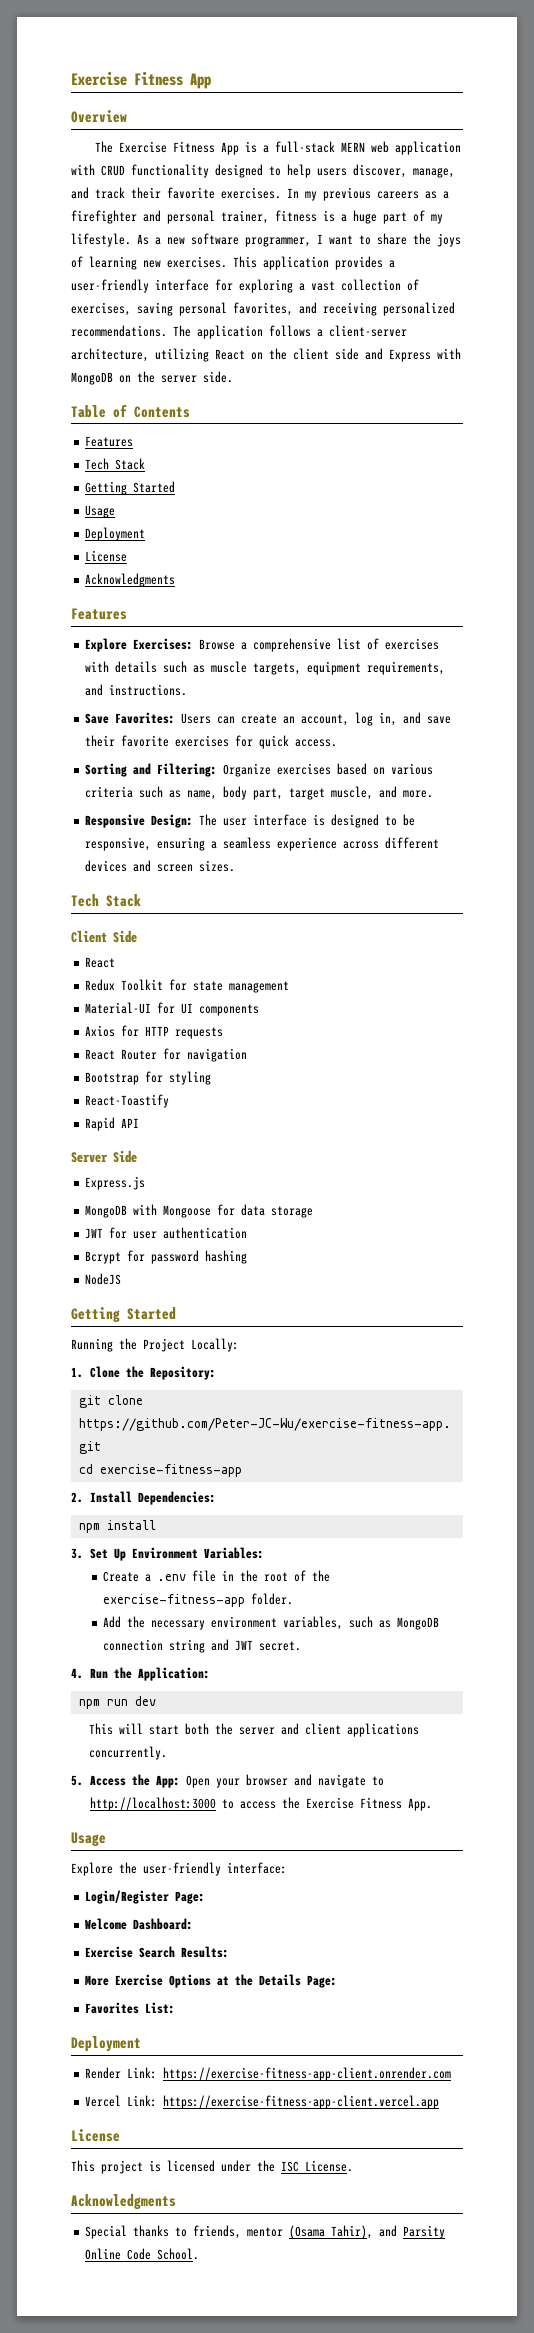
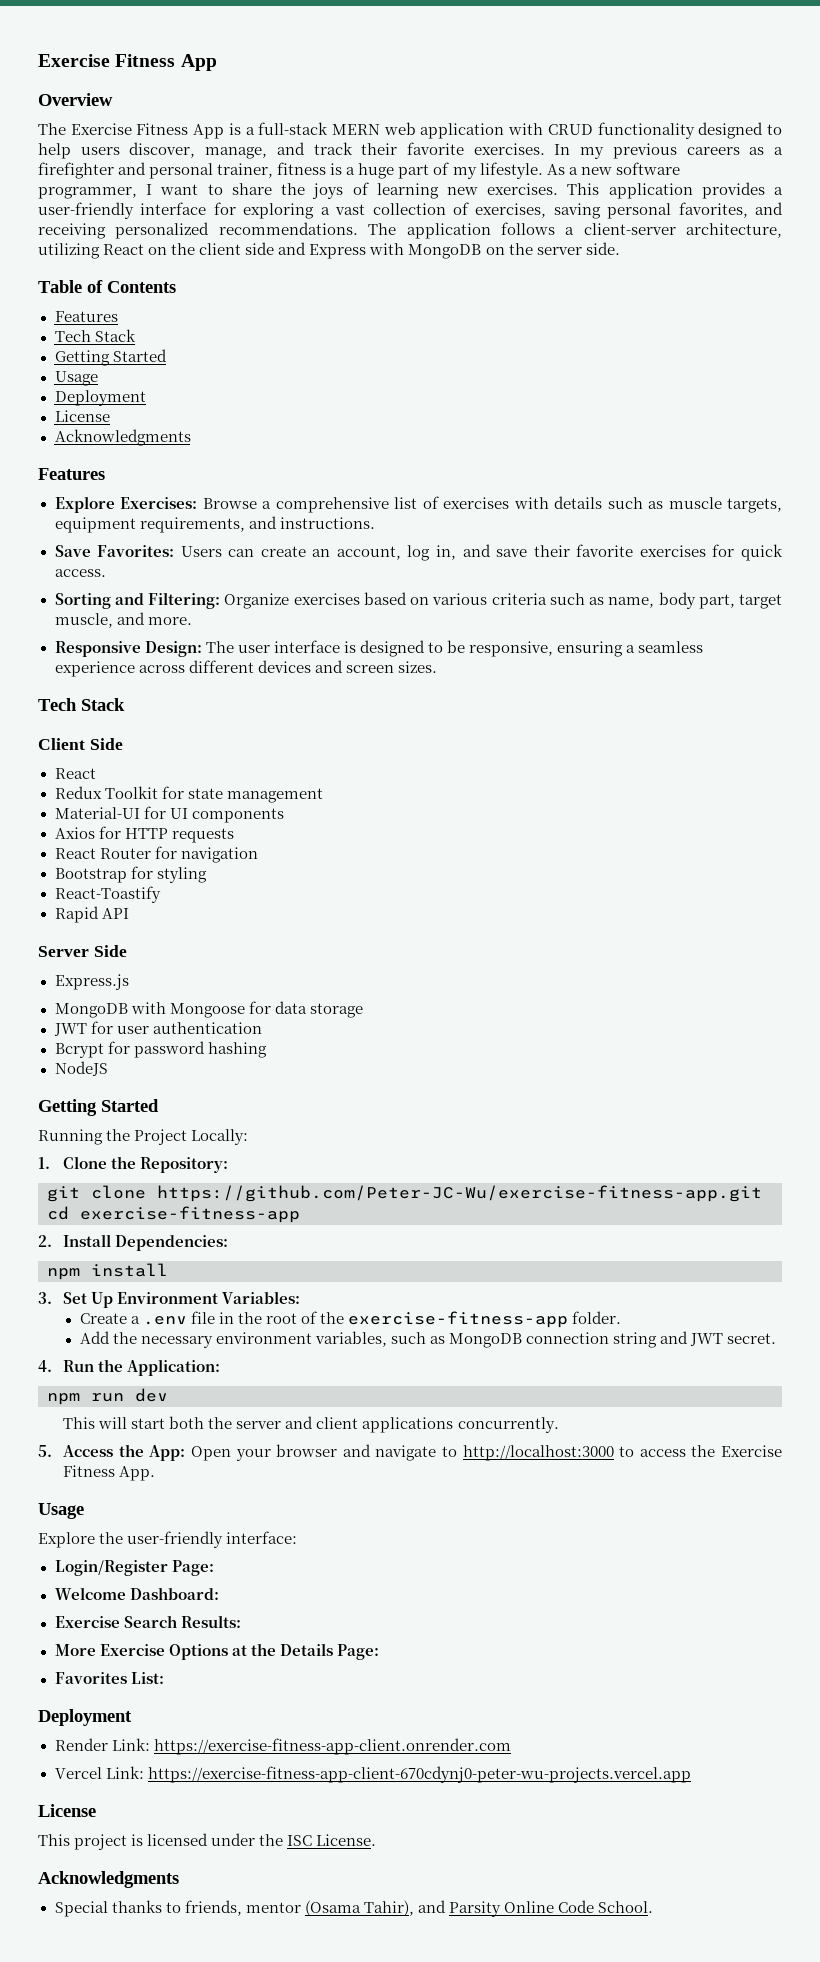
- Vercel Link: https://exercise-fitness-app-client.vercel.app
+ Vercel Link: https://exercise-fitness-app-client-670cdynj0-peter-wu-projects.vercel.app

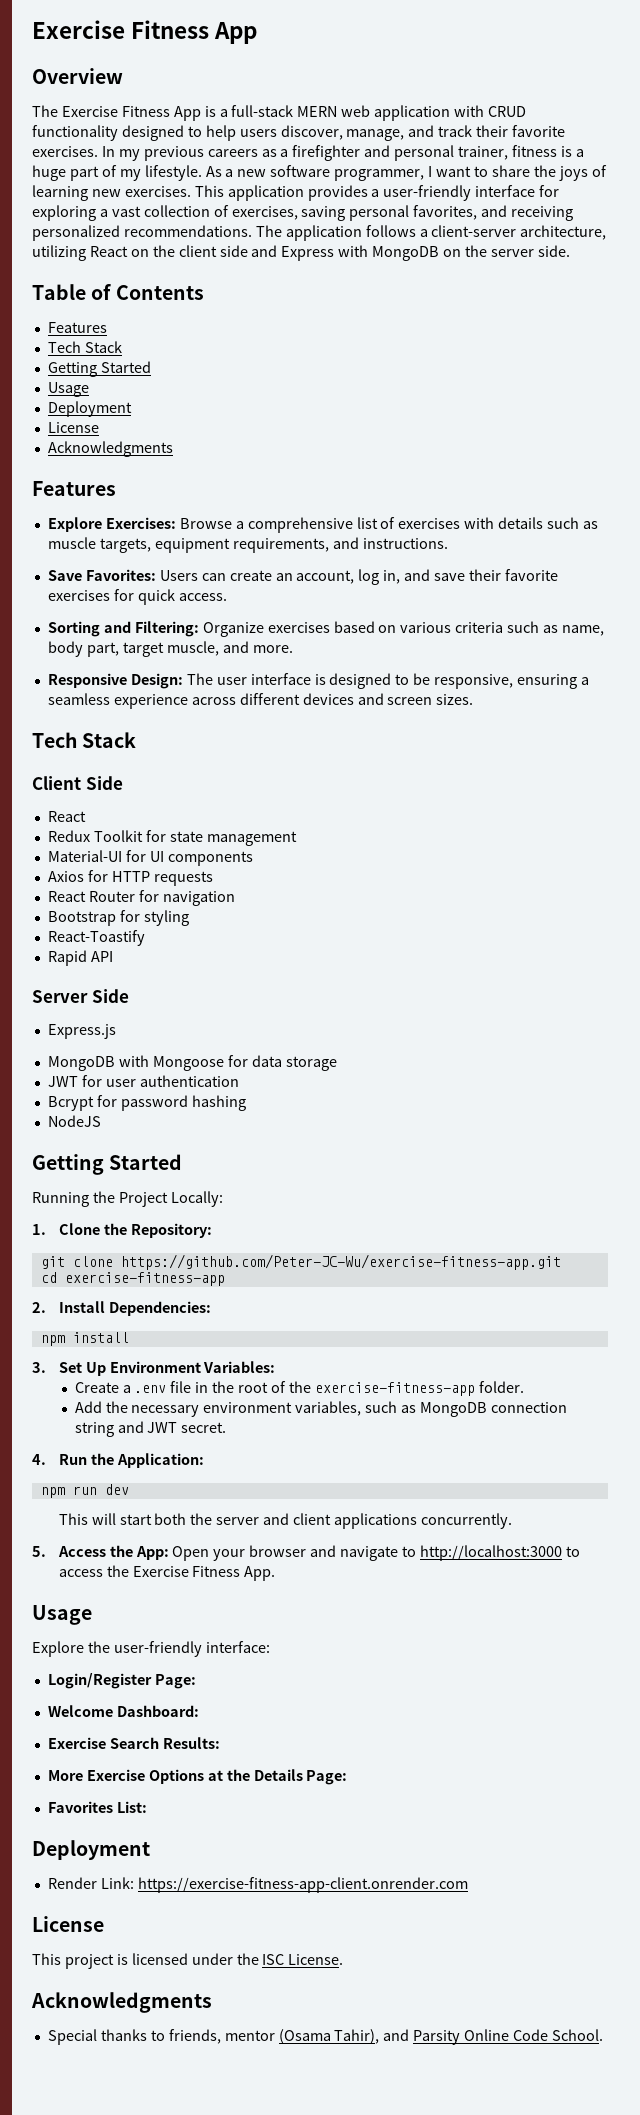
- Vercel Link: https://exercise-fitness-app-client-670cdynj0-peter-wu-projects.vercel.app

